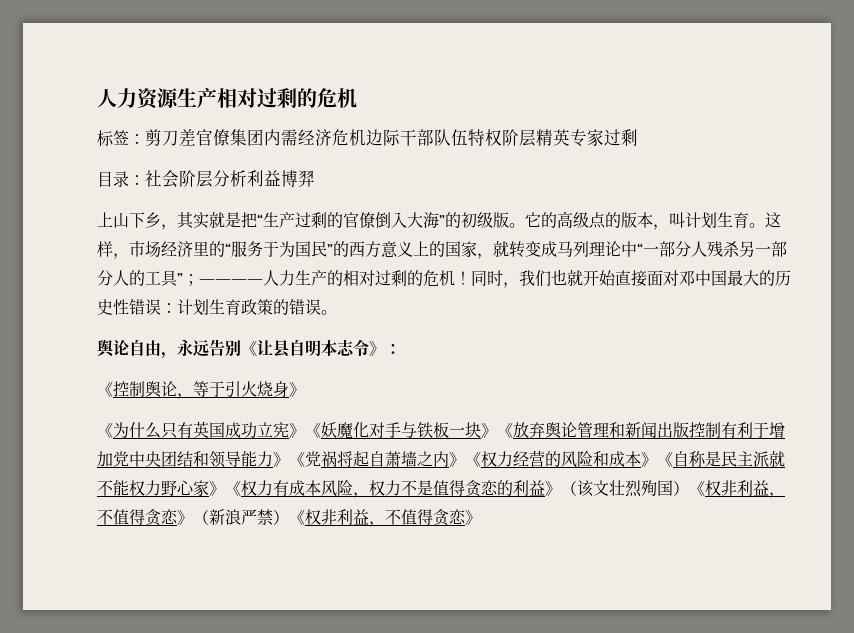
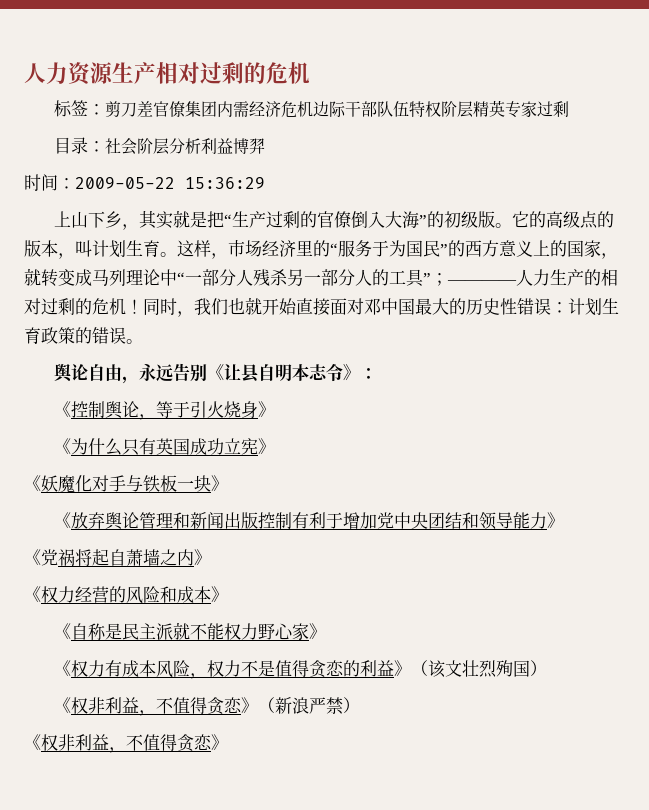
+ 时间：2009-05-22 15:36:29
- 《为什么只有英国成功立宪》《妖魔化对手与铁板一块》《放弃舆论管理和新闻出版控制有利于增加党中央团结和领导能力》《党祸将起自萧墙之内》《权力经营的风险和成本》《自称是民主派就不能权力野心家》《权力有成本风险，权力不是值得贪恋的利益》（该文壮烈殉国）《权非利益，不值得贪恋》（新浪严禁）《权非利益，不值得贪恋》
+ 《为什么只有英国成功立宪》
+ 《妖魔化对手与铁板一块》
+ 《放弃舆论管理和新闻出版控制有利于增加党中央团结和领导能力》
+ 《党祸将起自萧墙之内》
+ 《权力经营的风险和成本》
+ 《自称是民主派就不能权力野心家》
+ 《权力有成本风险，权力不是值得贪恋的利益》（该文壮烈殉国）
+ 《权非利益，不值得贪恋》（新浪严禁）
+ 《权非利益，不值得贪恋》

